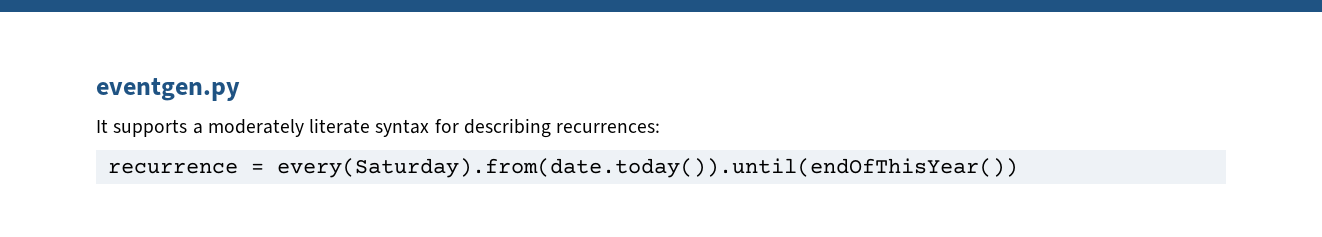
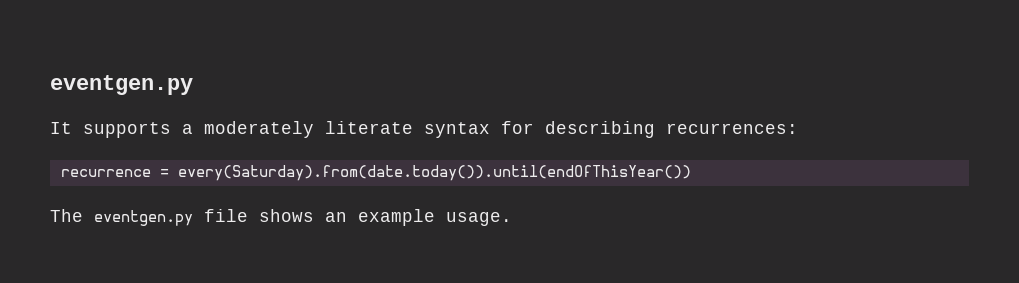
+ The eventgen.py file shows an example usage.

